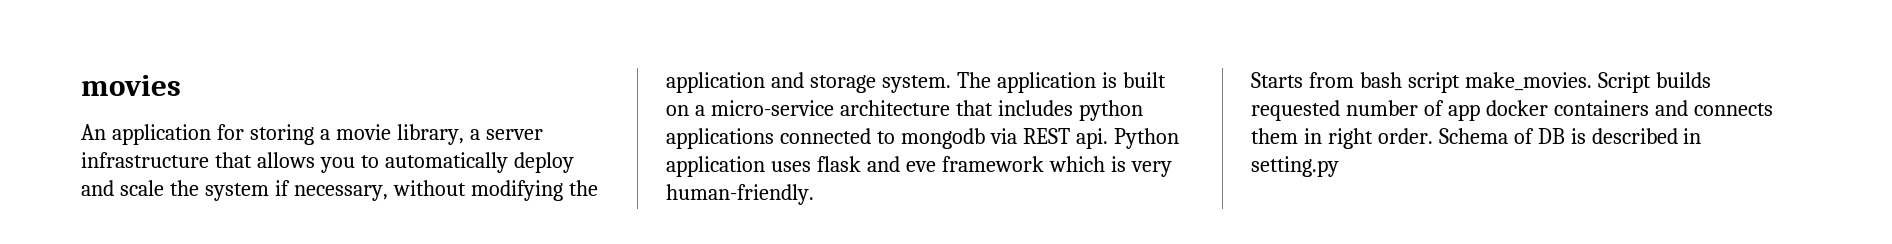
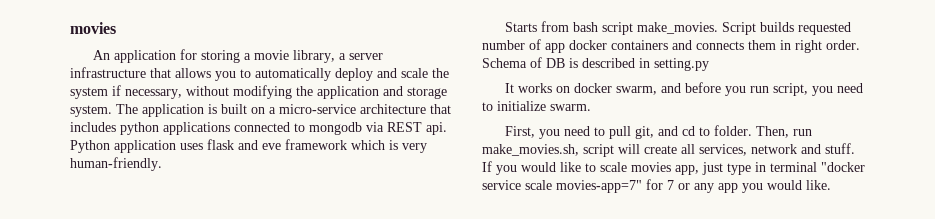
+ It works on docker swarm, and before you run script, you need to initialize swarm.
+ First, you need to pull git, and cd to folder. Then, run make_movies.sh, script will create all services, network and stuff. If you would like to scale movies app, just type in terminal "docker service scale movies-app=7" for 7 or any app you would like.

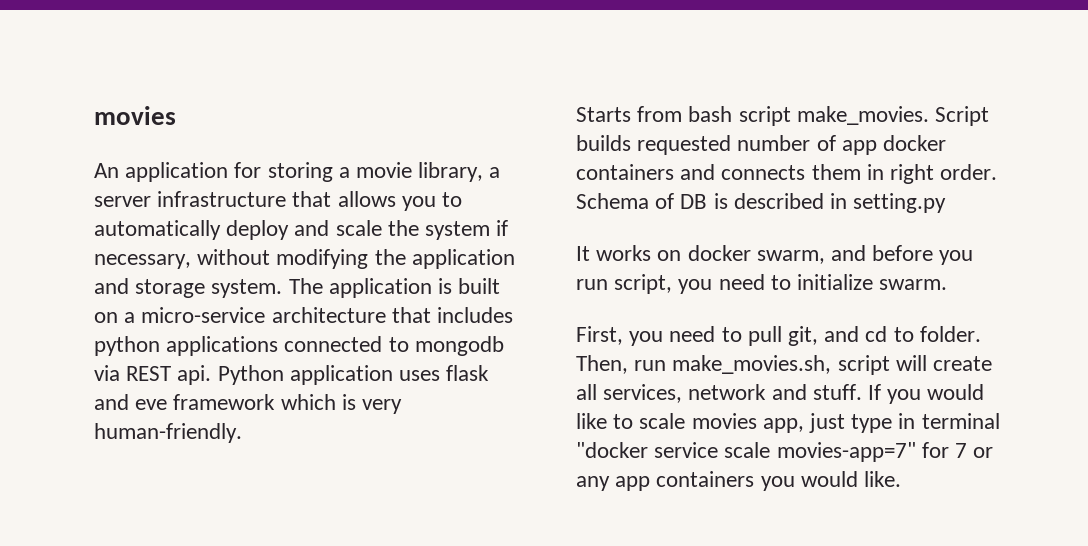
- If you would like to scale movies app, just type in terminal "docker service scale movies-app=7" for 7 or any app you would like.
+ If you would like to scale movies app, just type in terminal "docker service scale movies-app=7" for 7 or any app containers you would like.

